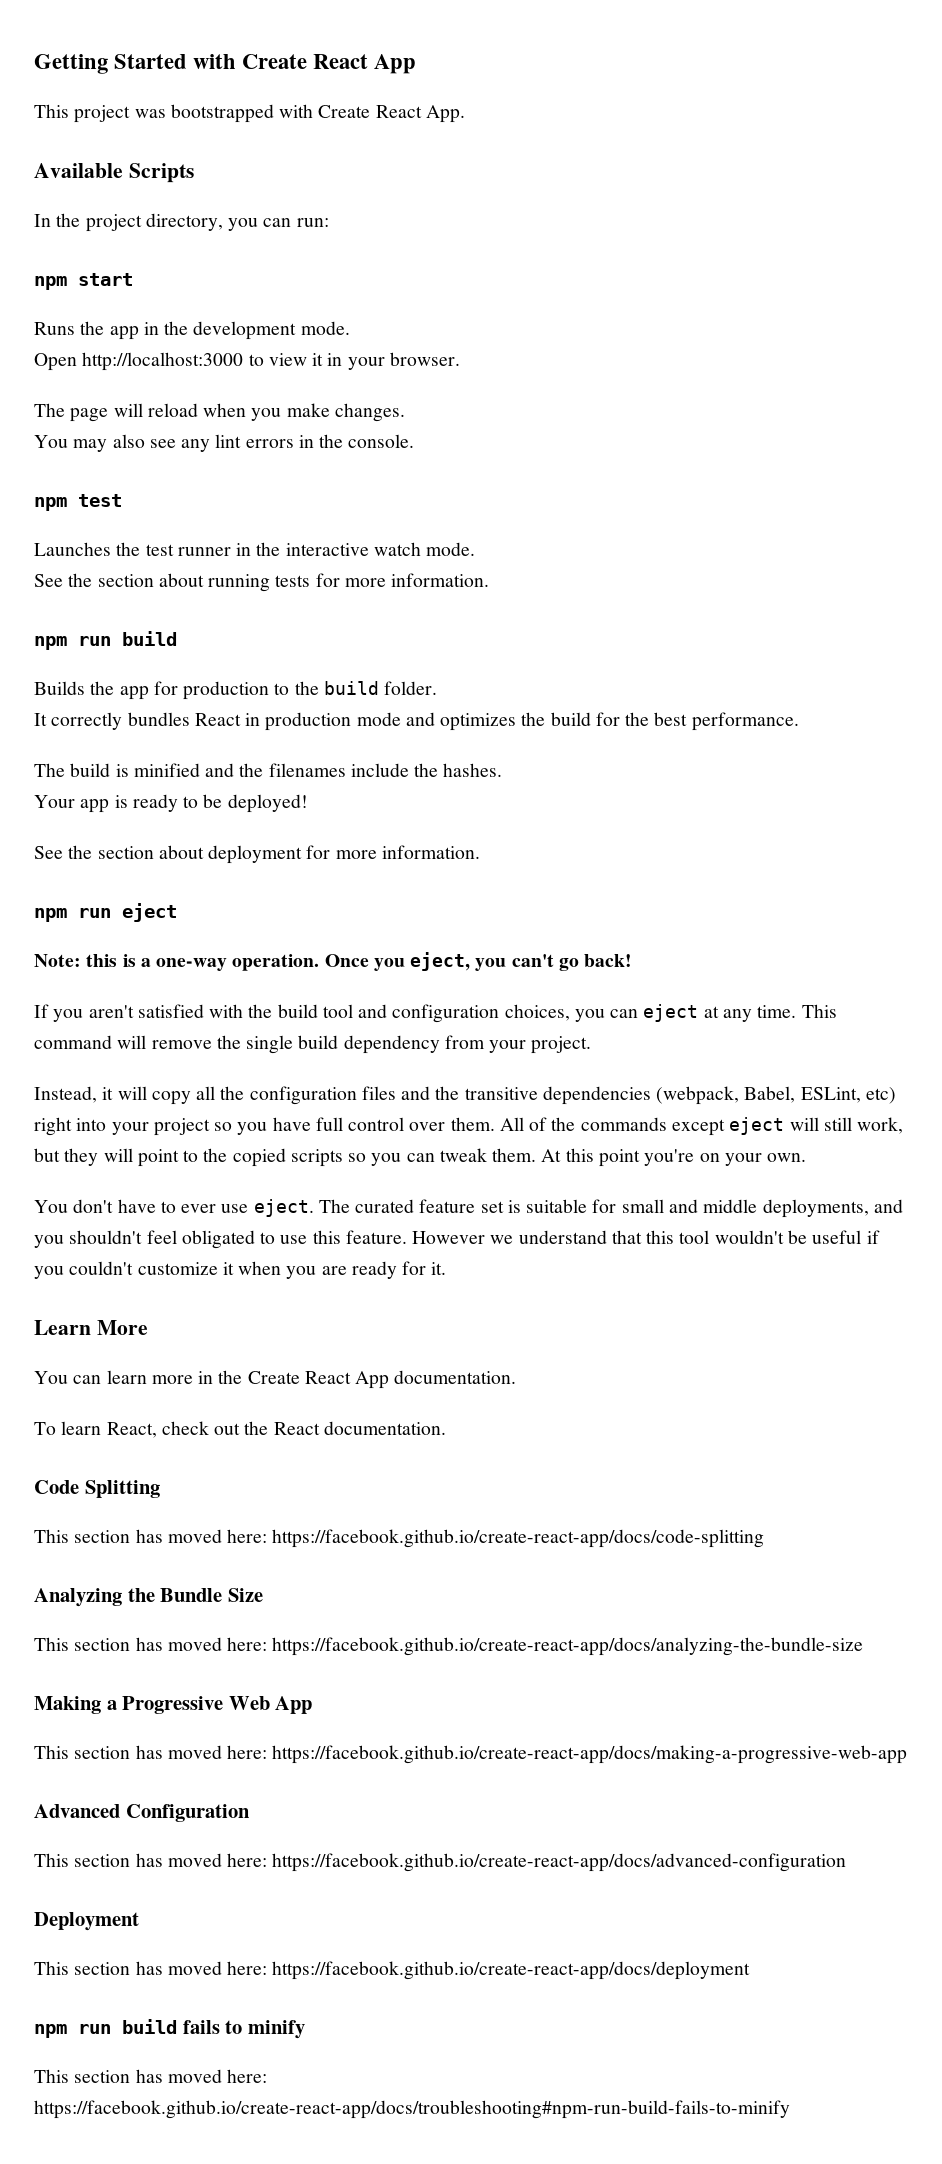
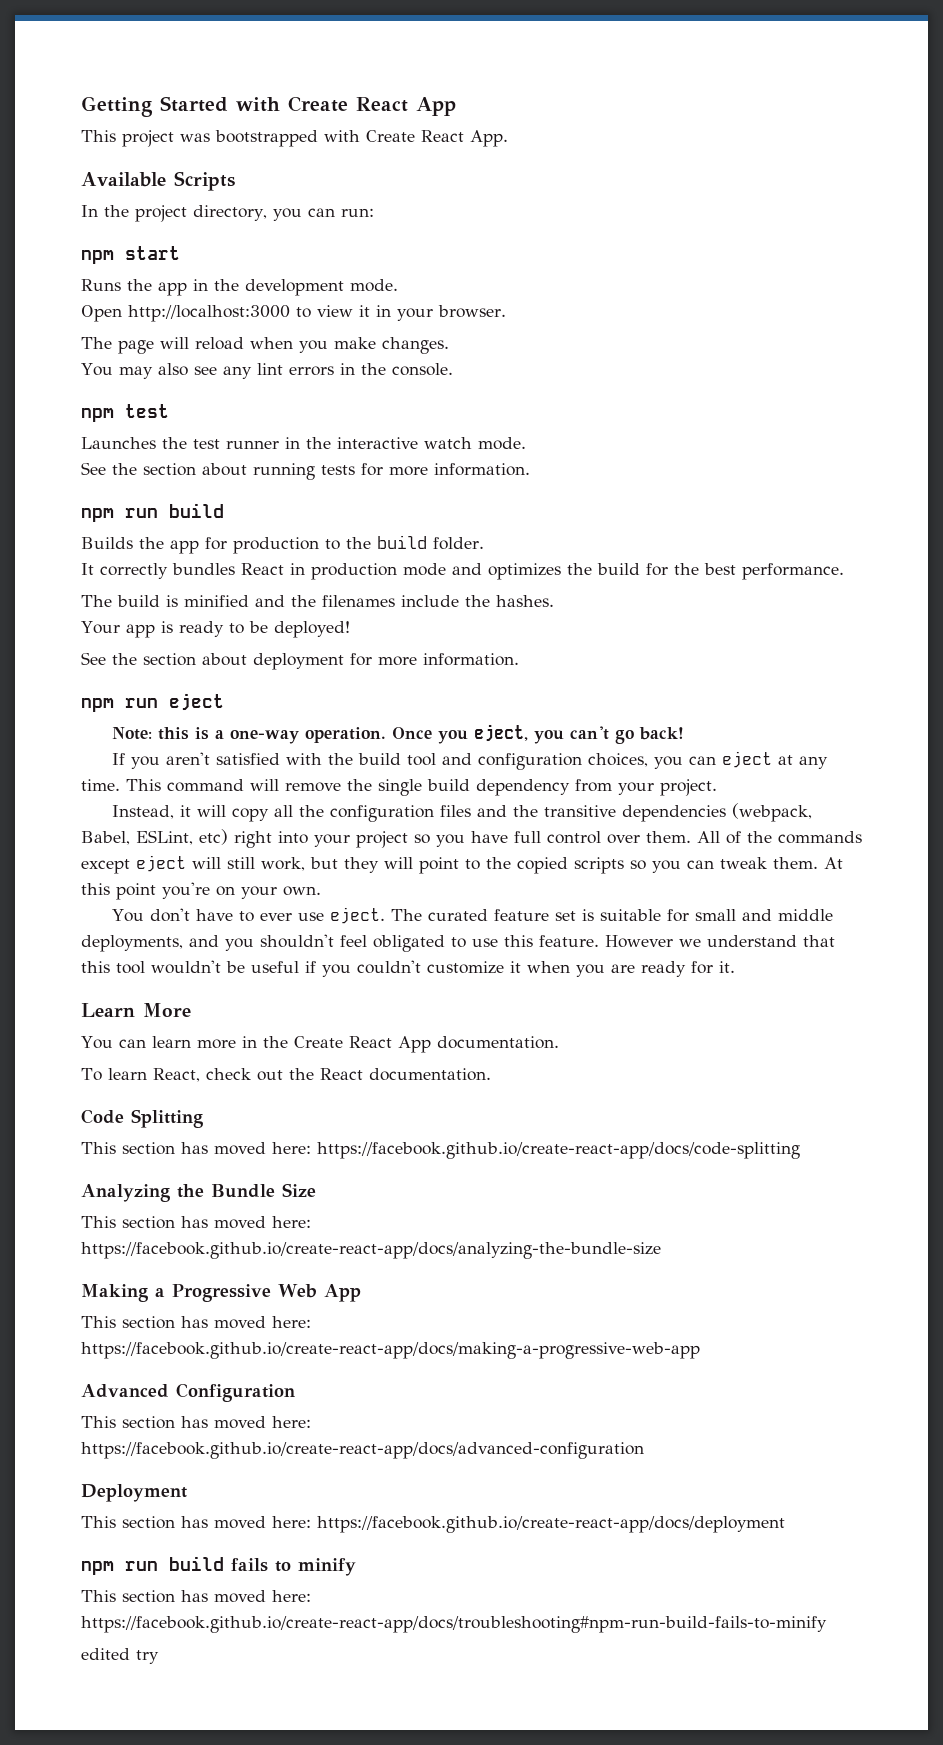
+ edited try

